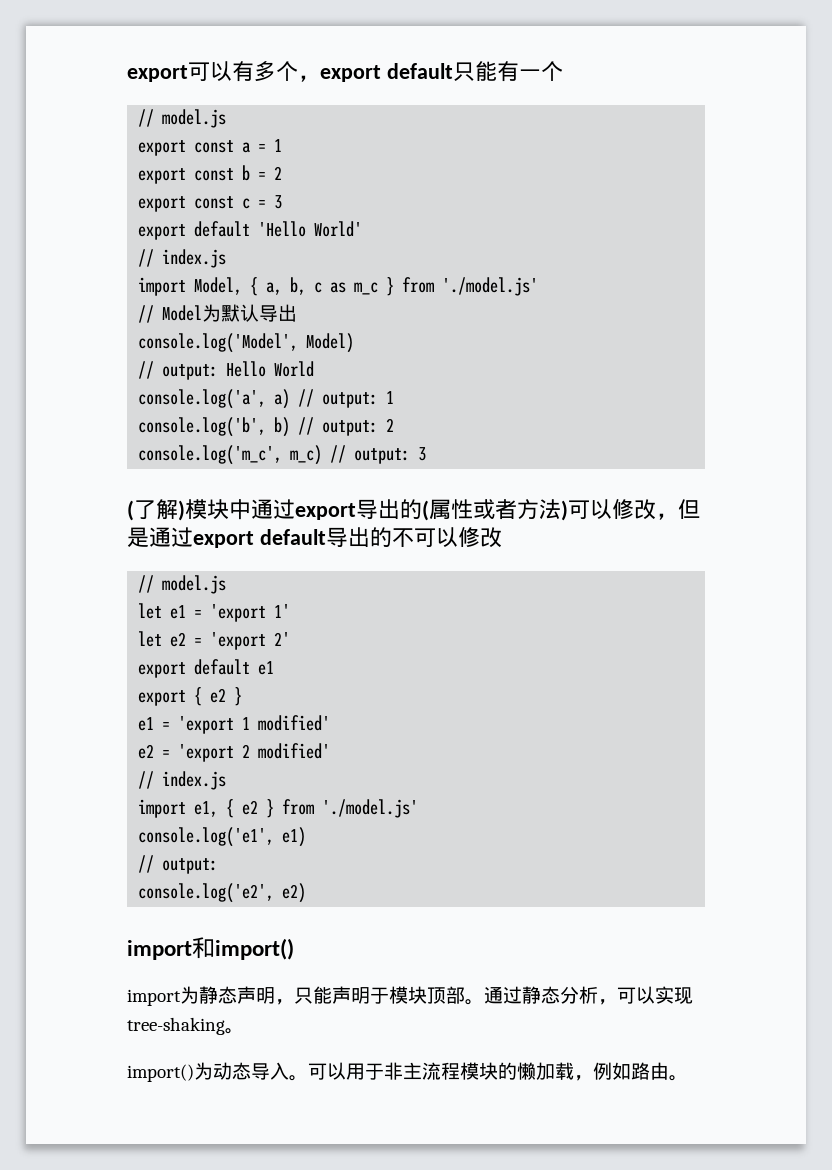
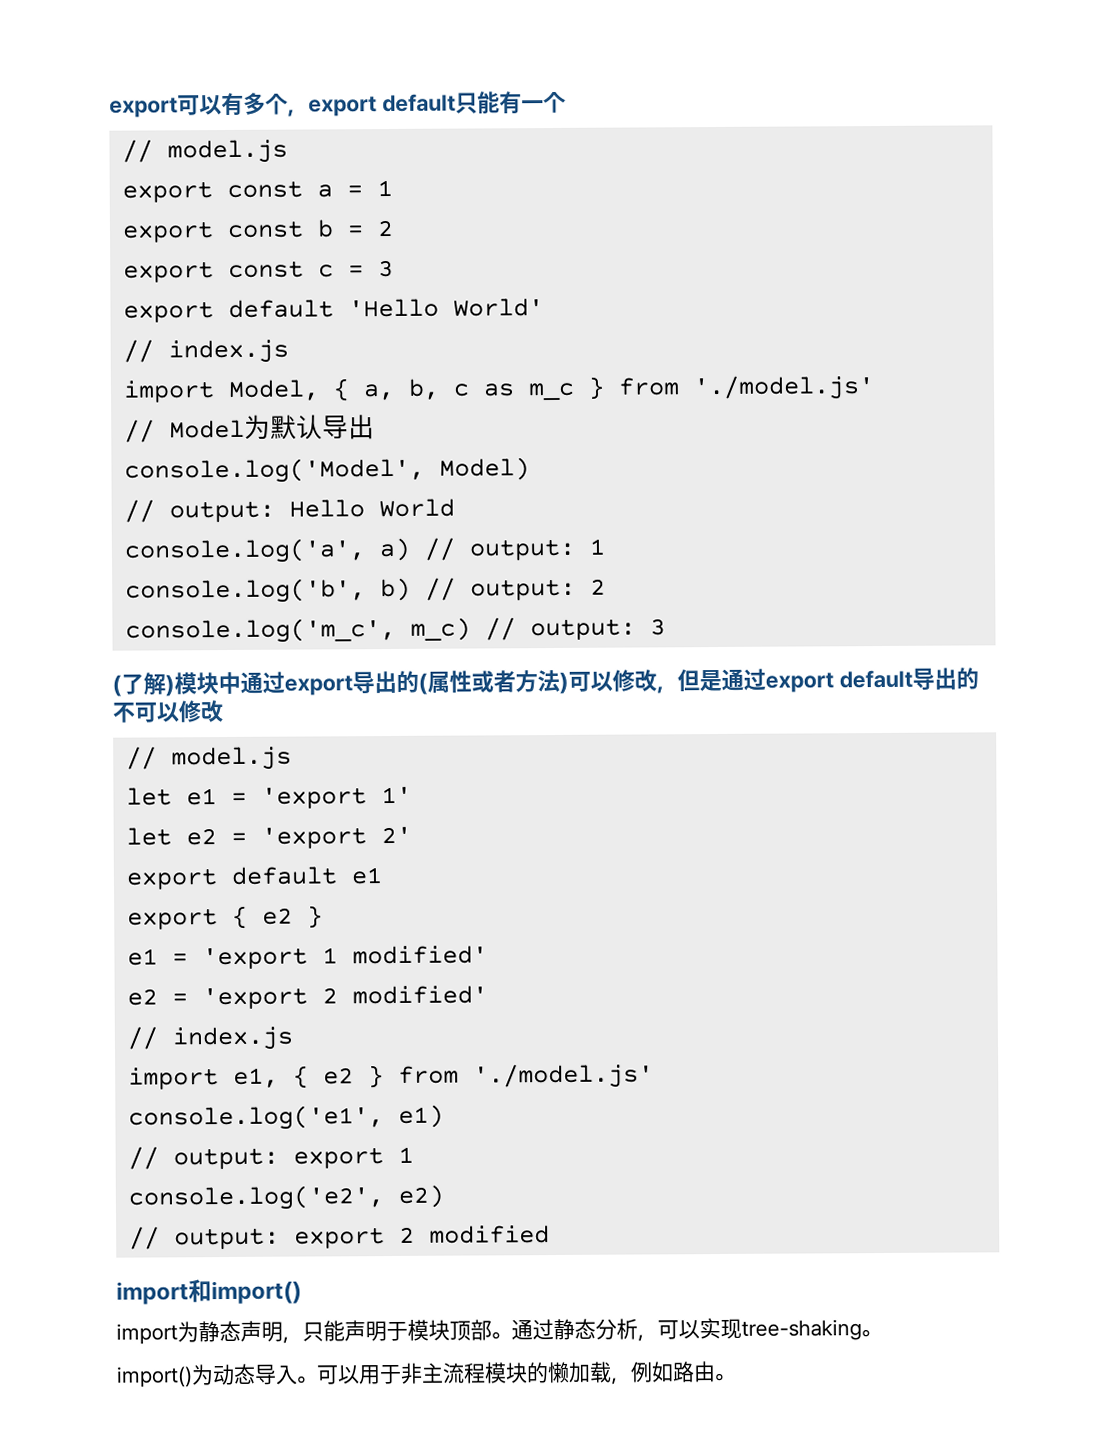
  console.log('e1', e1)
- // output:
+ // output: export 1
+ // output: export 2 modified

